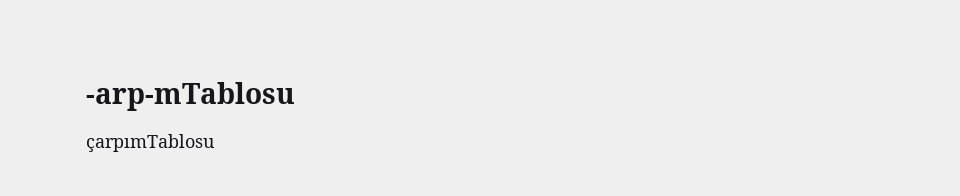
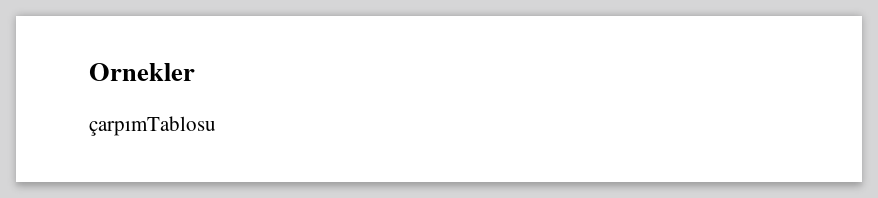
- -arp-mTablosu
+ Ornekler

